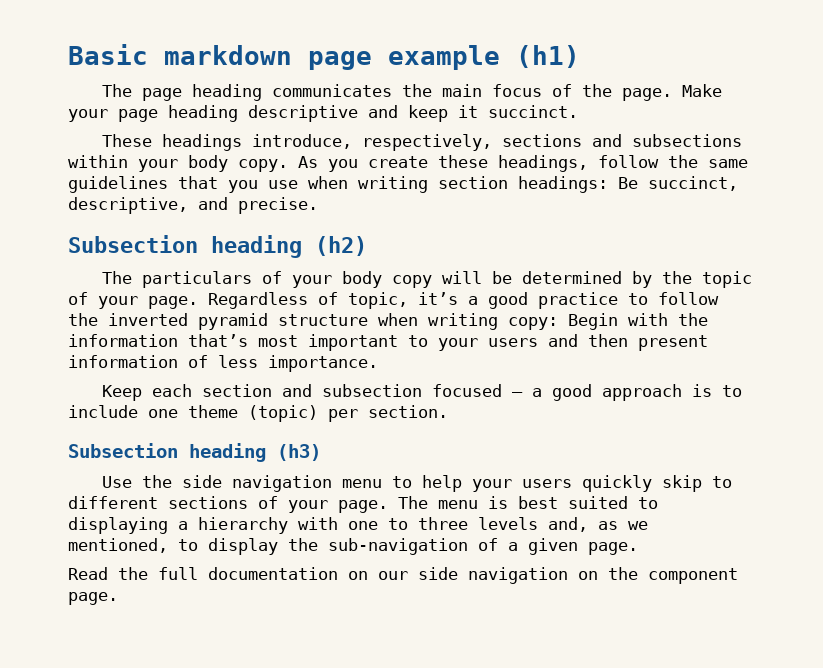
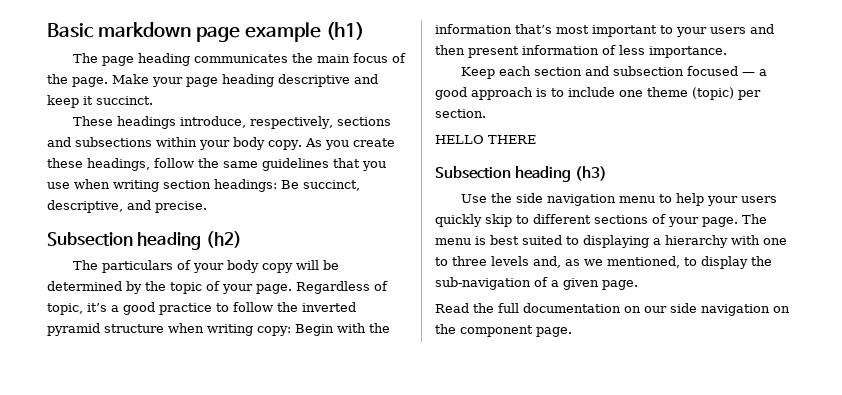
+ HELLO THERE

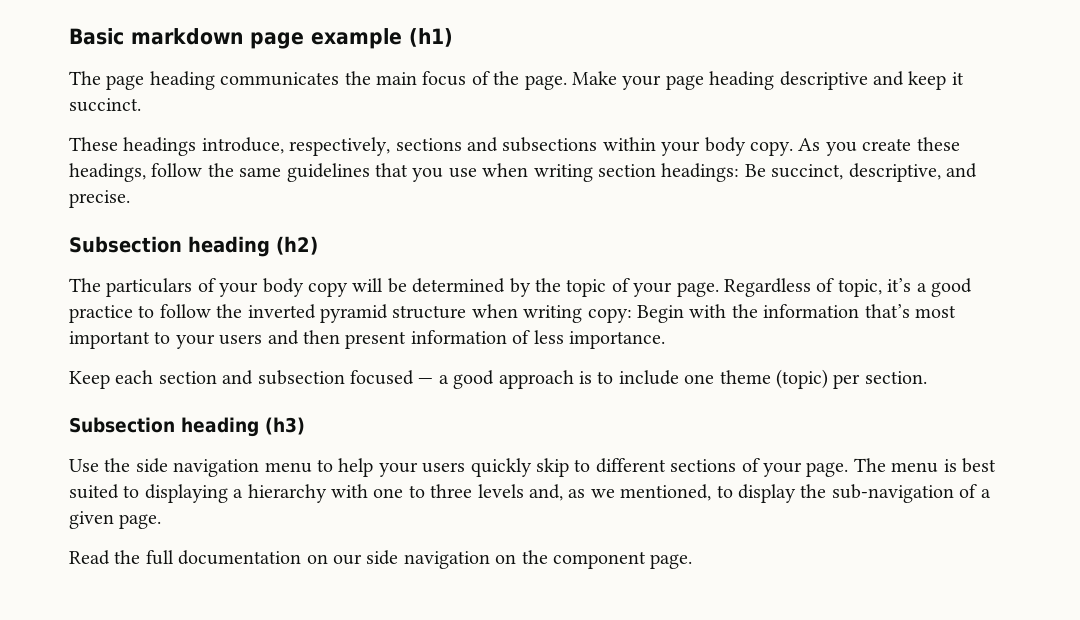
- HELLO THERE

